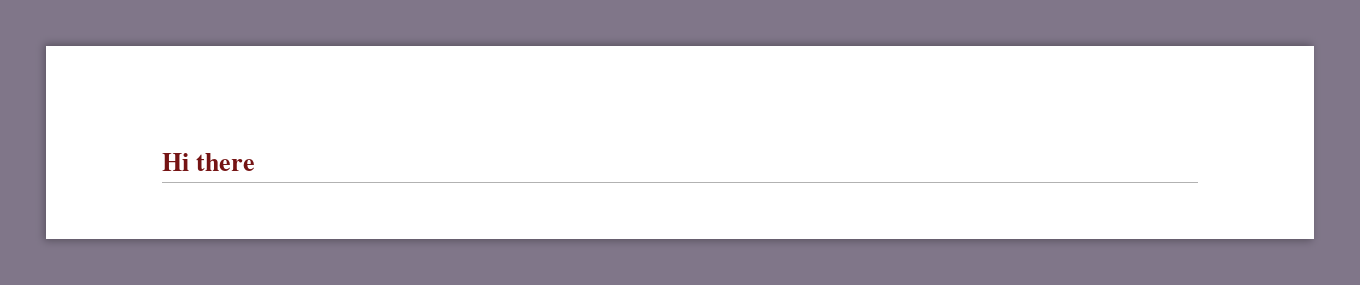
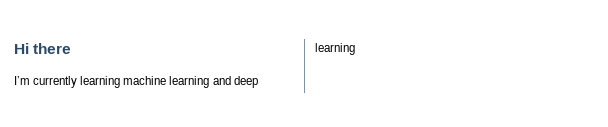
+ I’m currently learning machine learning and deep learning

